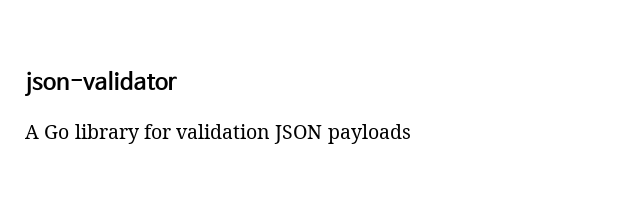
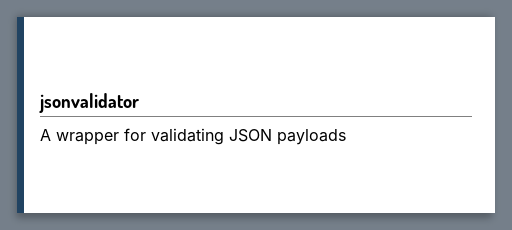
- json-validator
+ jsonvalidator
- A Go library for validation JSON payloads
+ A wrapper for validating JSON payloads

